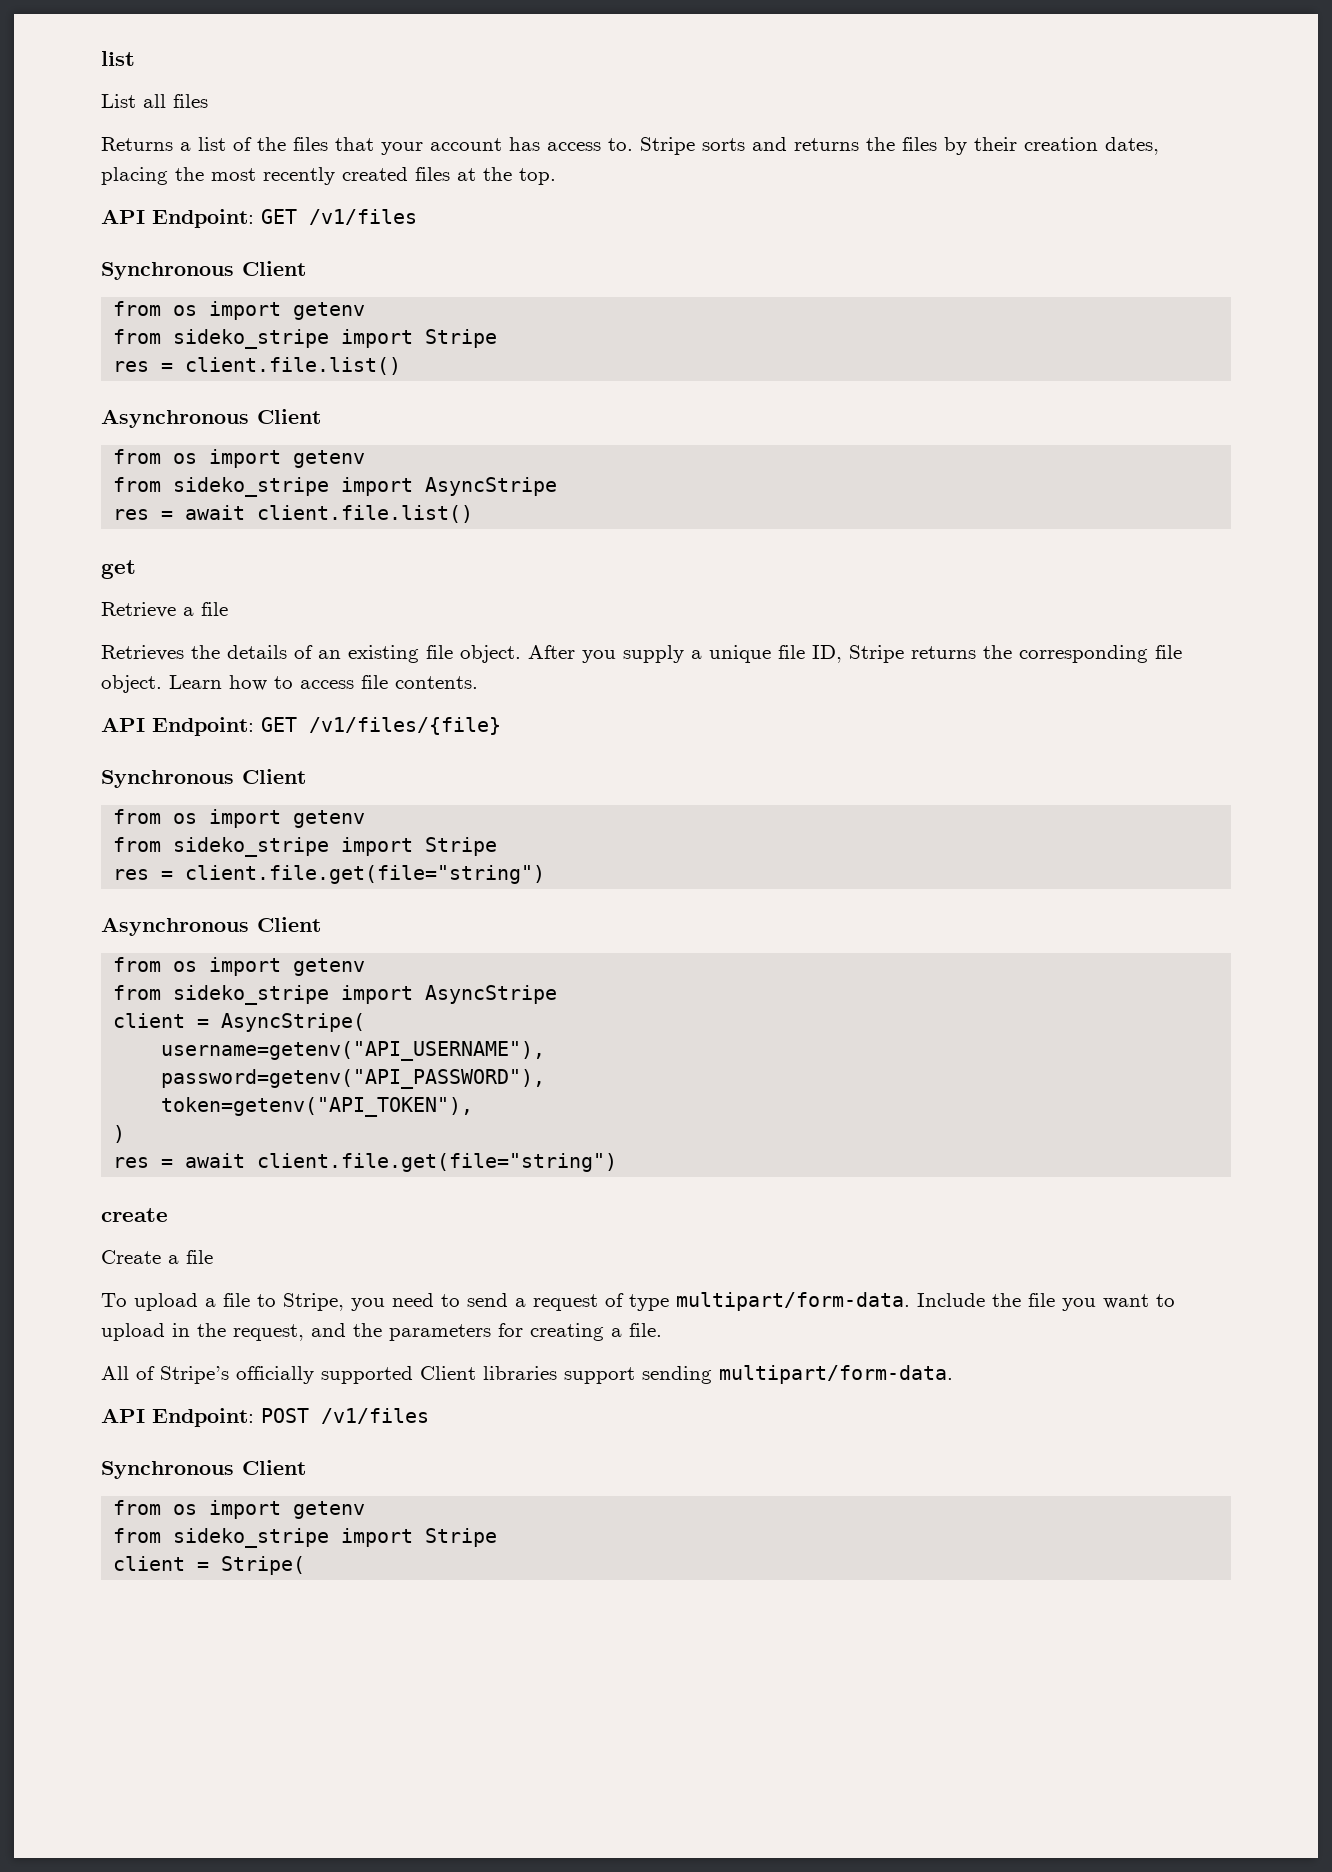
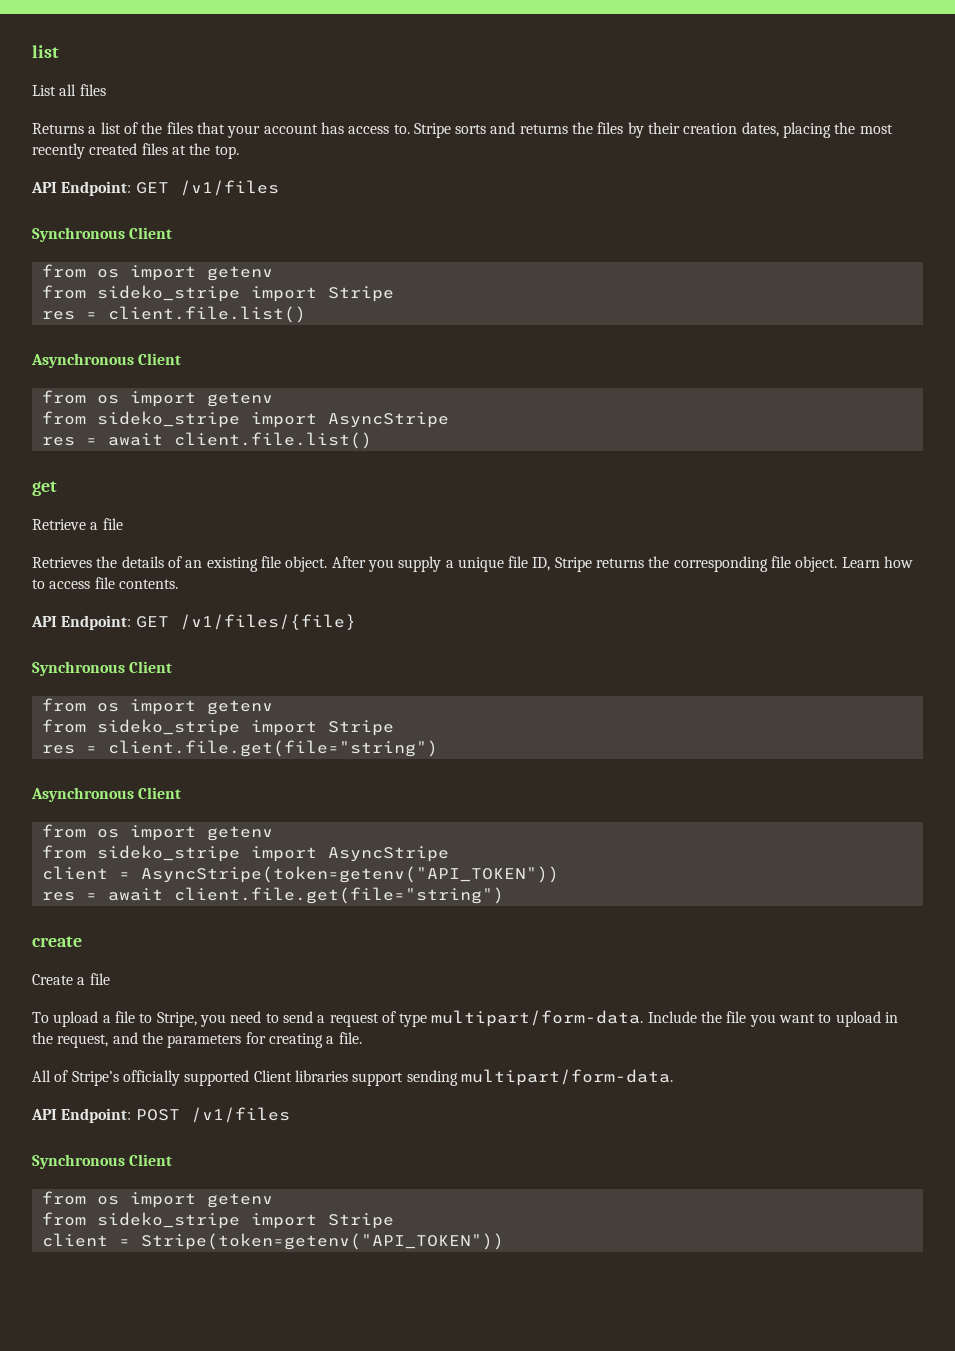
- client = AsyncStripe(
- username=getenv("API_USERNAME"),
- password=getenv("API_PASSWORD"),
- token=getenv("API_TOKEN"),
- )
+ client = AsyncStripe(token=getenv("API_TOKEN"))
- client = Stripe(
+ client = Stripe(token=getenv("API_TOKEN"))

